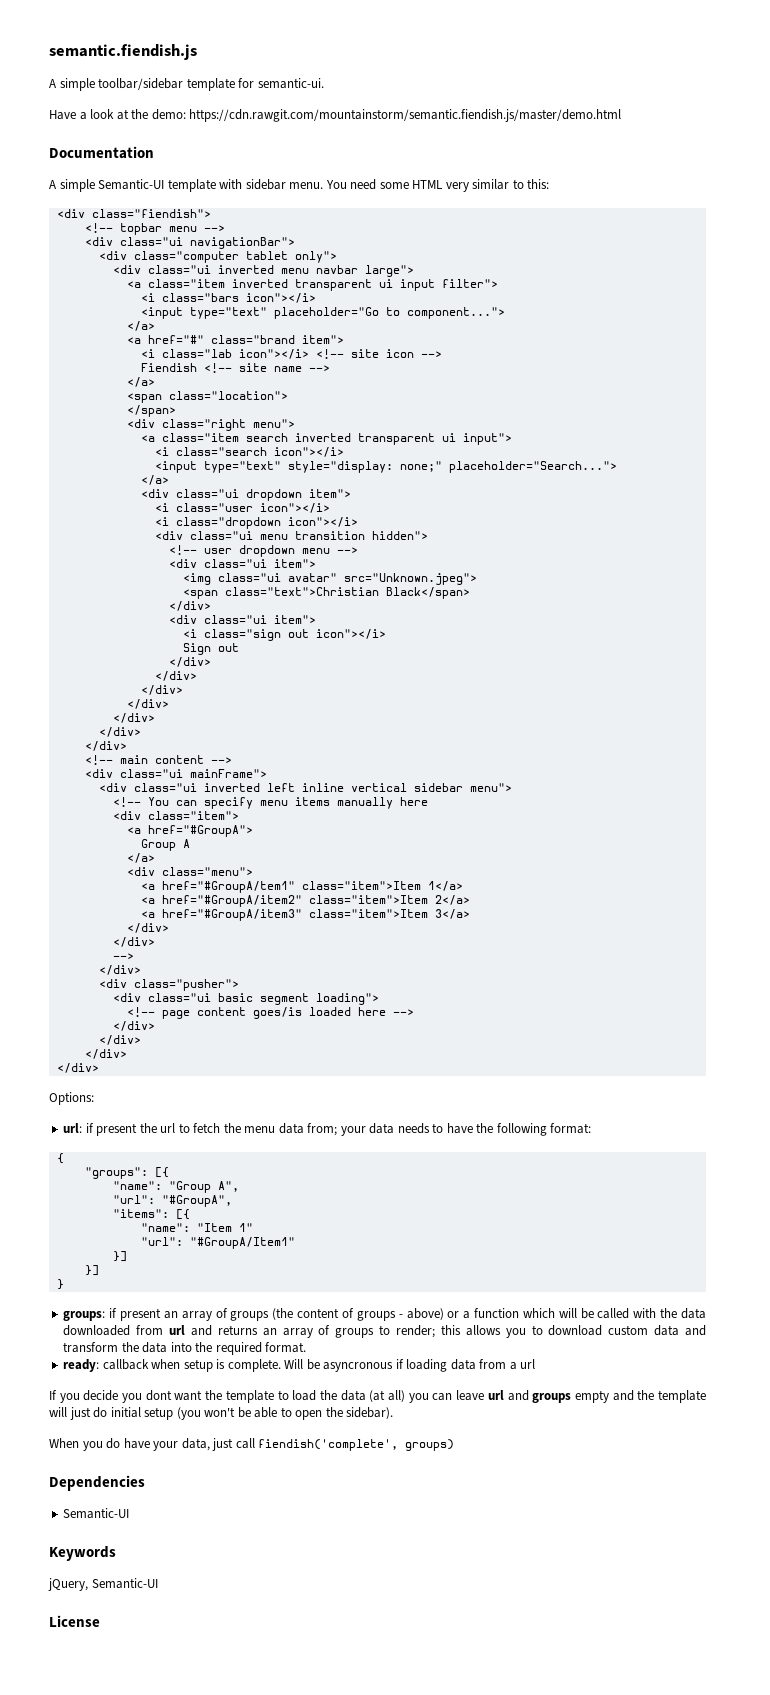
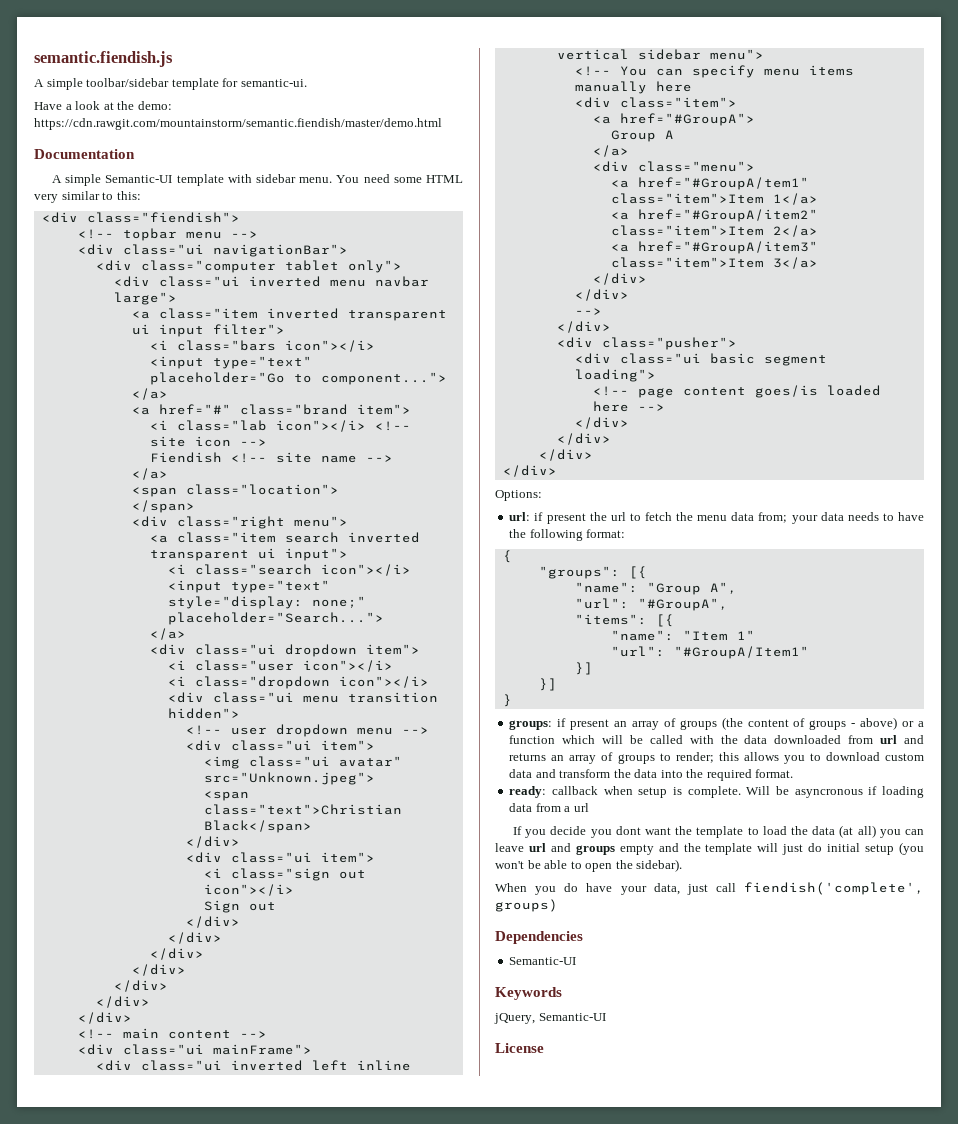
- Have a look at the demo: https://cdn.rawgit.com/mountainstorm/semantic.fiendish.js/master/demo.html
+ Have a look at the demo: https://cdn.rawgit.com/mountainstorm/semantic.fiendish/master/demo.html

